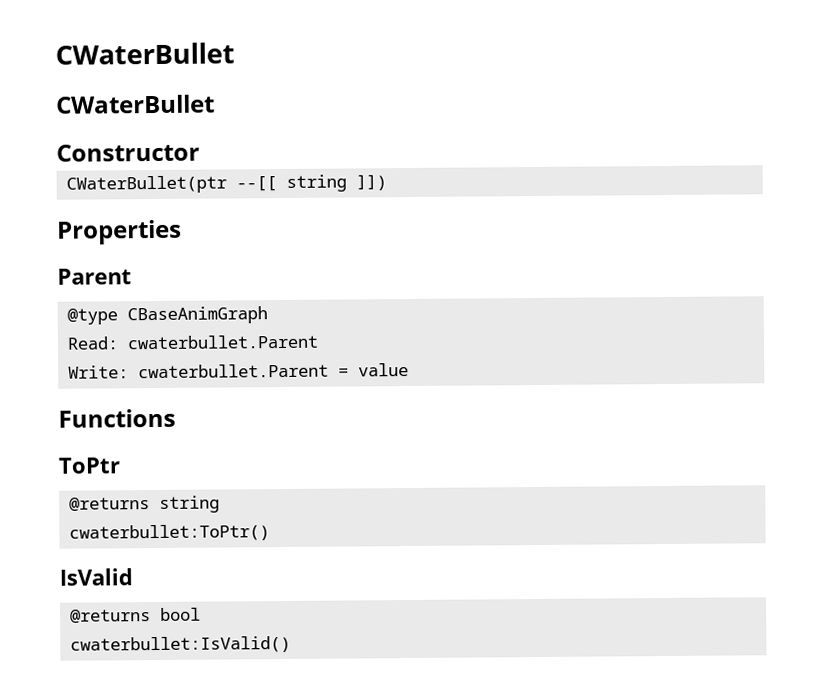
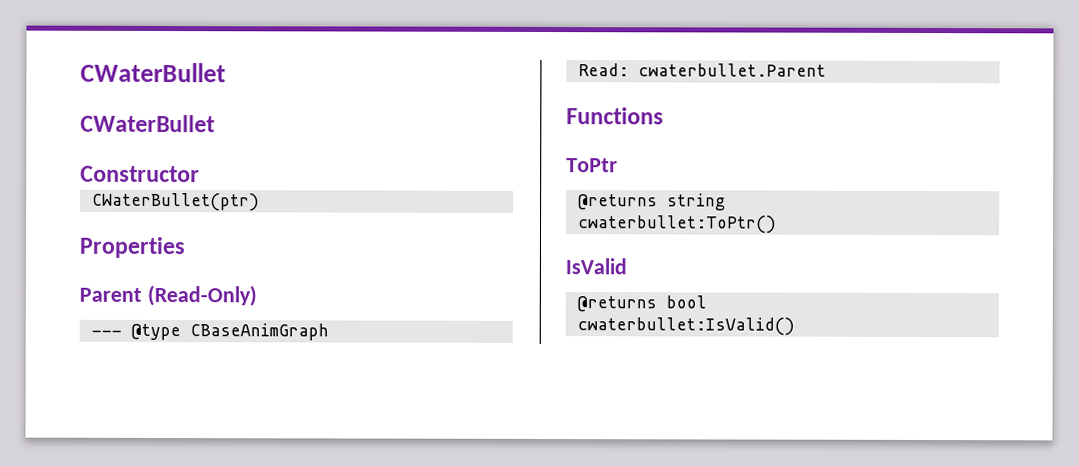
- CWaterBullet(ptr --[[ string ]])
+ CWaterBullet(ptr)
- Parent
- @type CBaseAnimGraph
+ Parent (Read-Only)
+ --- @type CBaseAnimGraph
- Write: cwaterbullet.Parent = value

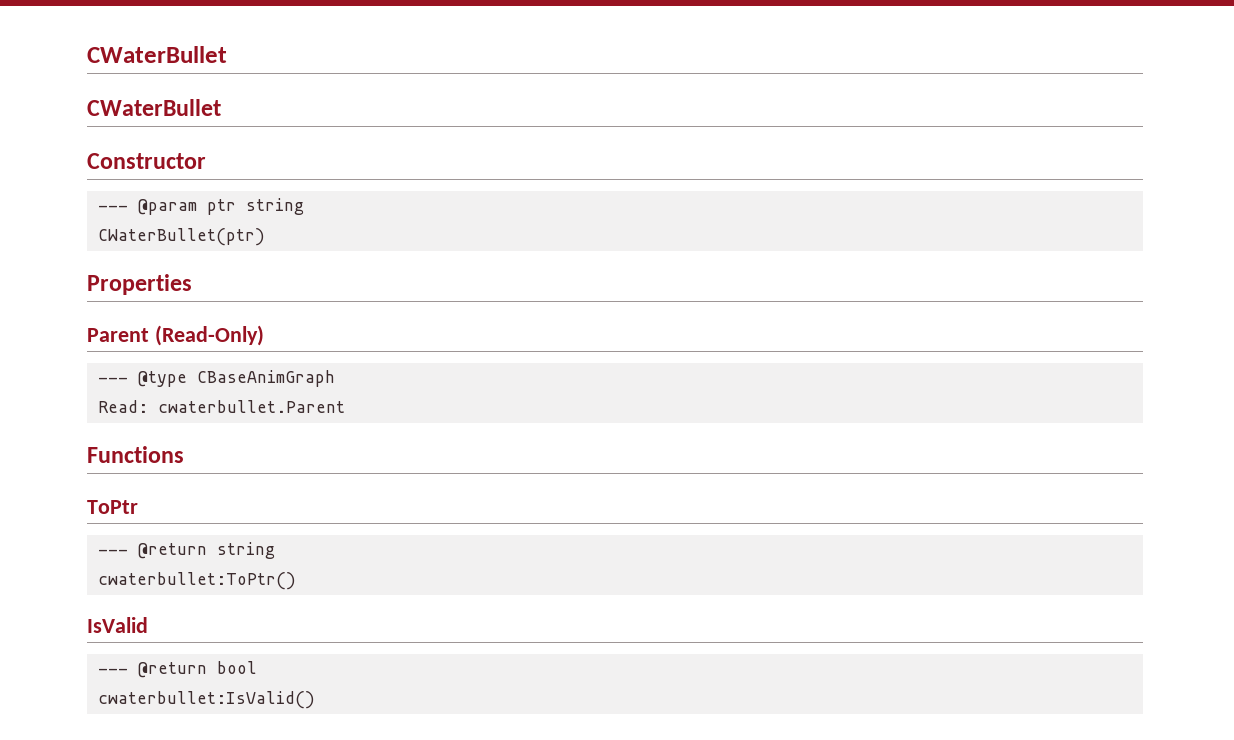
+ --- @param ptr string
- @returns string
+ --- @return string
- @returns bool
+ --- @return bool

